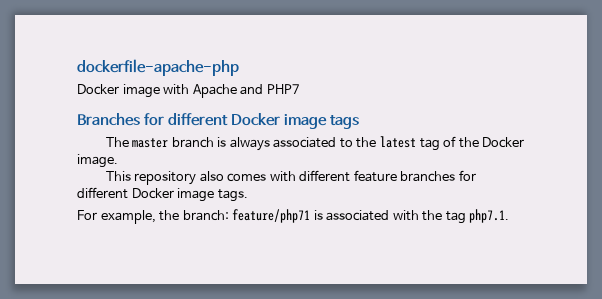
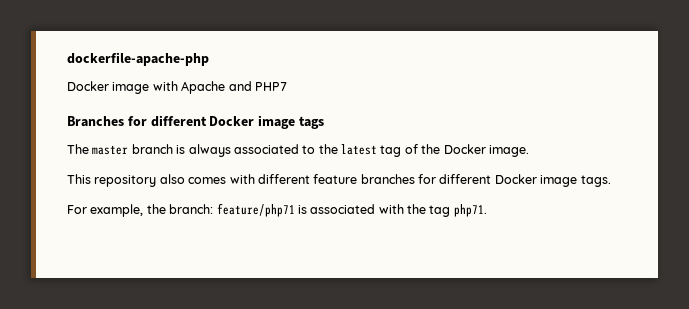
- For example, the branch: feature/php71 is associated with the tag php7.1.
+ For example, the branch: feature/php71 is associated with the tag php71.

